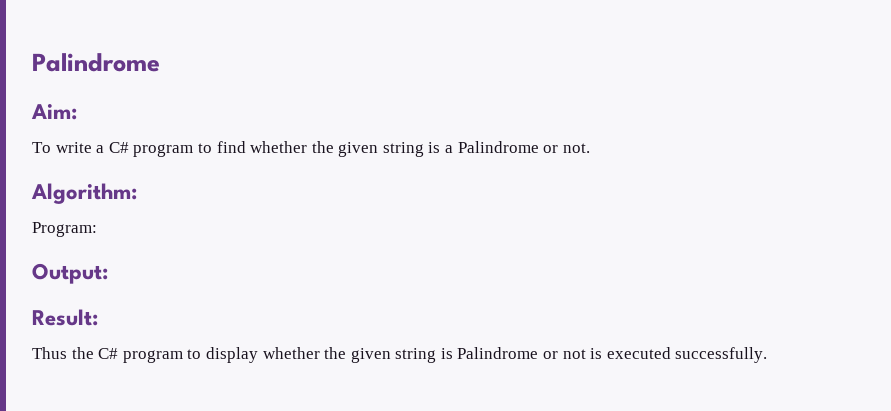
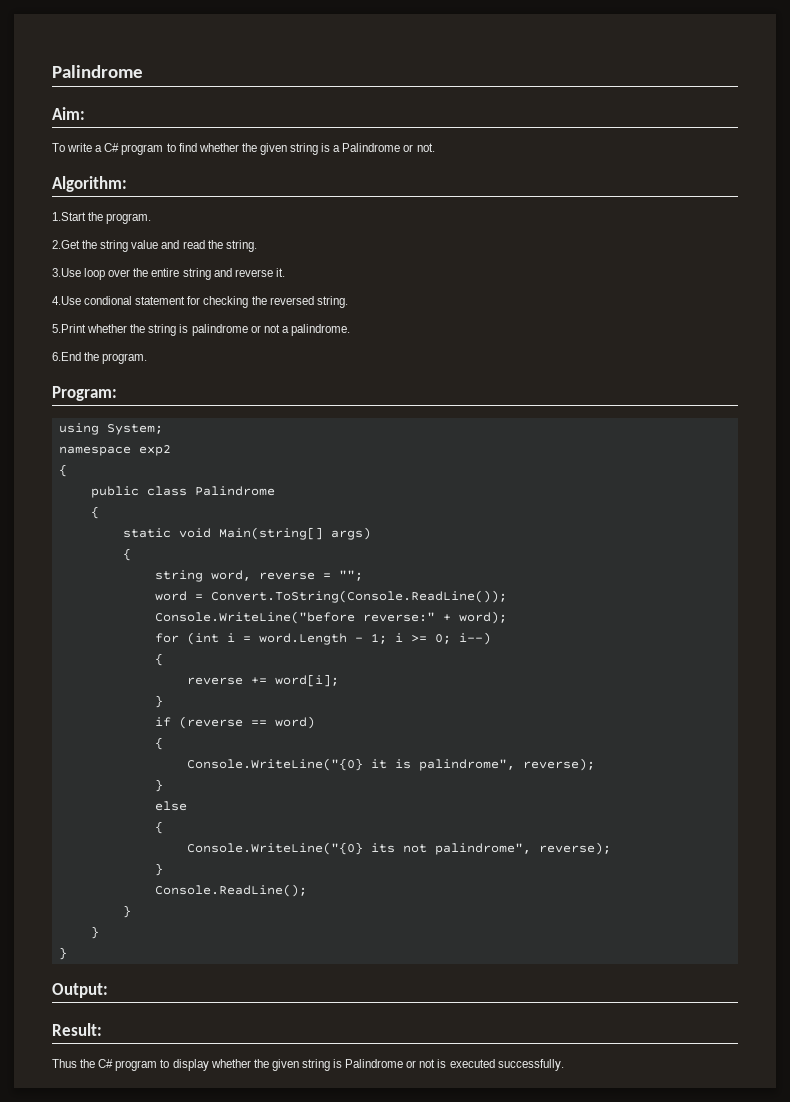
+ 1.Start the program.
+ 2.Get the string value and read the string.
+ 3.Use loop over the entire string and reverse it.
+ 4.Use condional statement for checking the reversed string.
+ 5.Print whether the string is palindrome or not a palindrome.
+ 6.End the program.
  Program:
+ using System;
+ namespace exp2
+ {
+ public class Palindrome
+ {
+ static void Main(string[] args)
+ {
+ string word, reverse = "";
+ word = Convert.ToString(Console.ReadLine());
+ Console.WriteLine("before reverse:" + word);
+ for (int i = word.Length - 1; i >= 0; i--)
+ {
+ reverse += word[i];
+ }
+ if (reverse == word)
+ {
+ Console.WriteLine("{0} it is palindrome", reverse);
+ }
+ else
+ {
+ Console.WriteLine("{0} its not palindrome", reverse);
+ }
+ Console.ReadLine();
+ }
+ }
+ }

